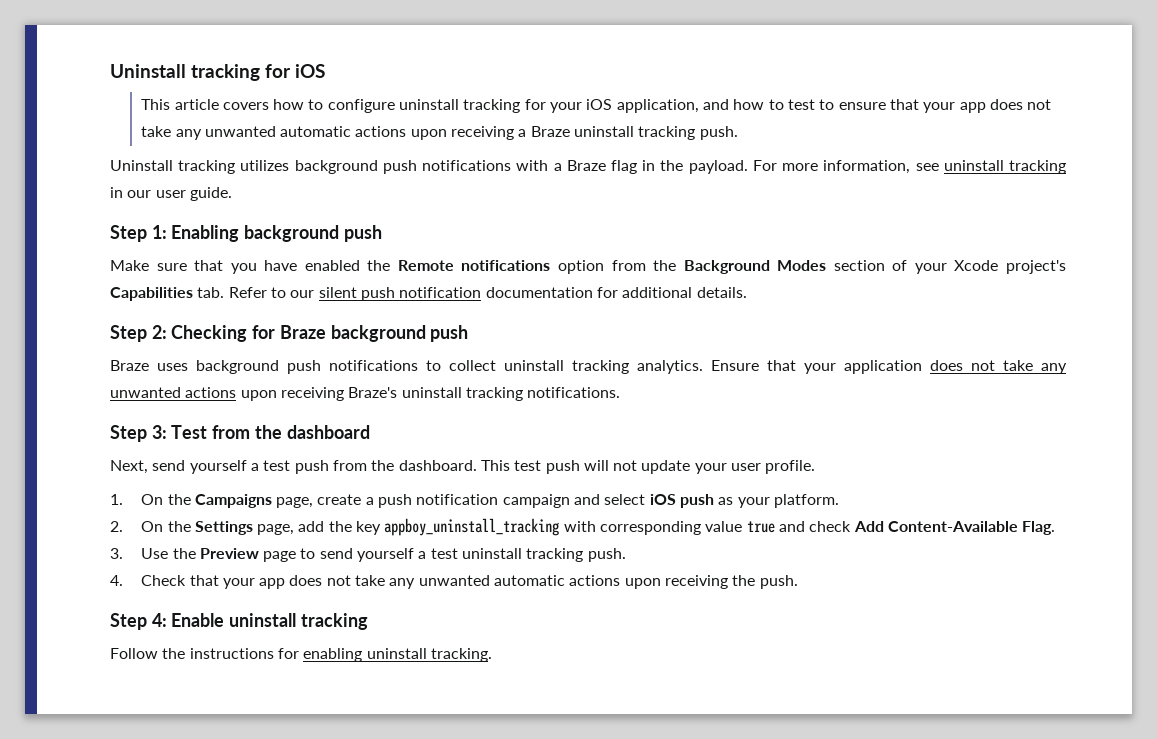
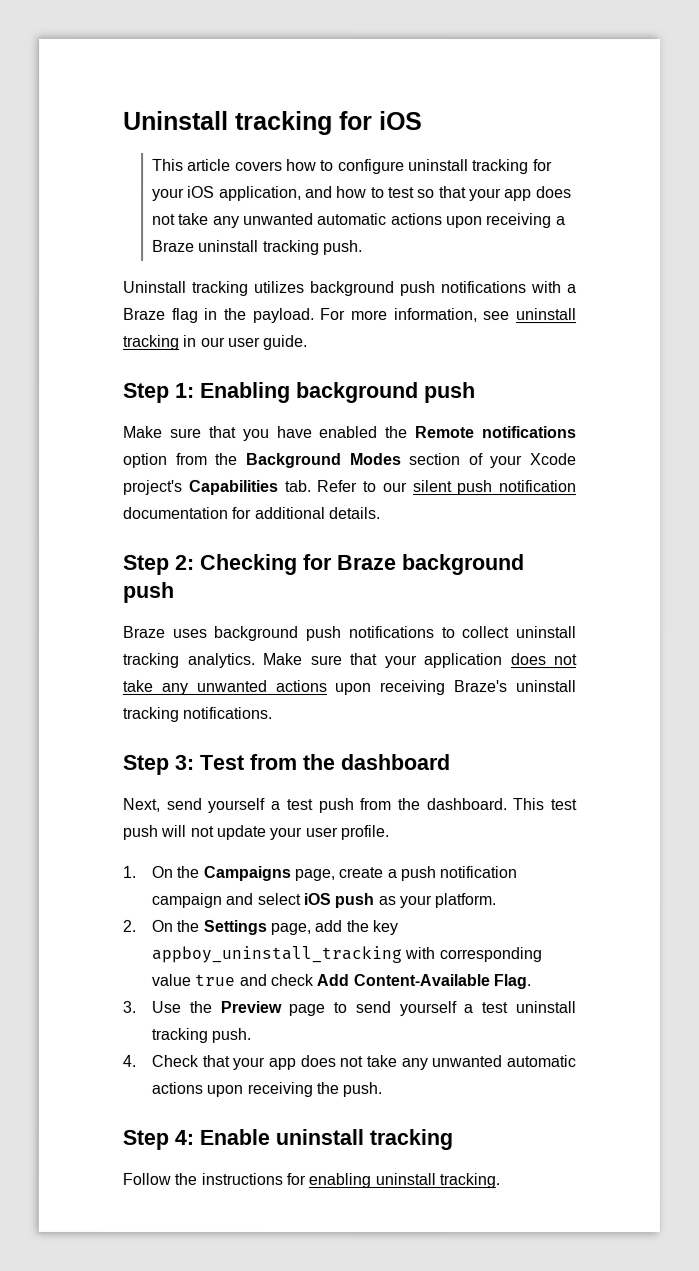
- This article covers how to configure uninstall tracking for your iOS application, and how to test to ensure that your app does not take any unwanted automatic actions upon receiving a Braze uninstall tracking push.
+ This article covers how to configure uninstall tracking for your iOS application, and how to test so that your app does not take any unwanted automatic actions upon receiving a Braze uninstall tracking push.
- Ensure that your application does not take any unwanted actions upon receiving Braze's uninstall tracking notifications.
+ Make sure that your application does not take any unwanted actions upon receiving Braze's uninstall tracking notifications.

